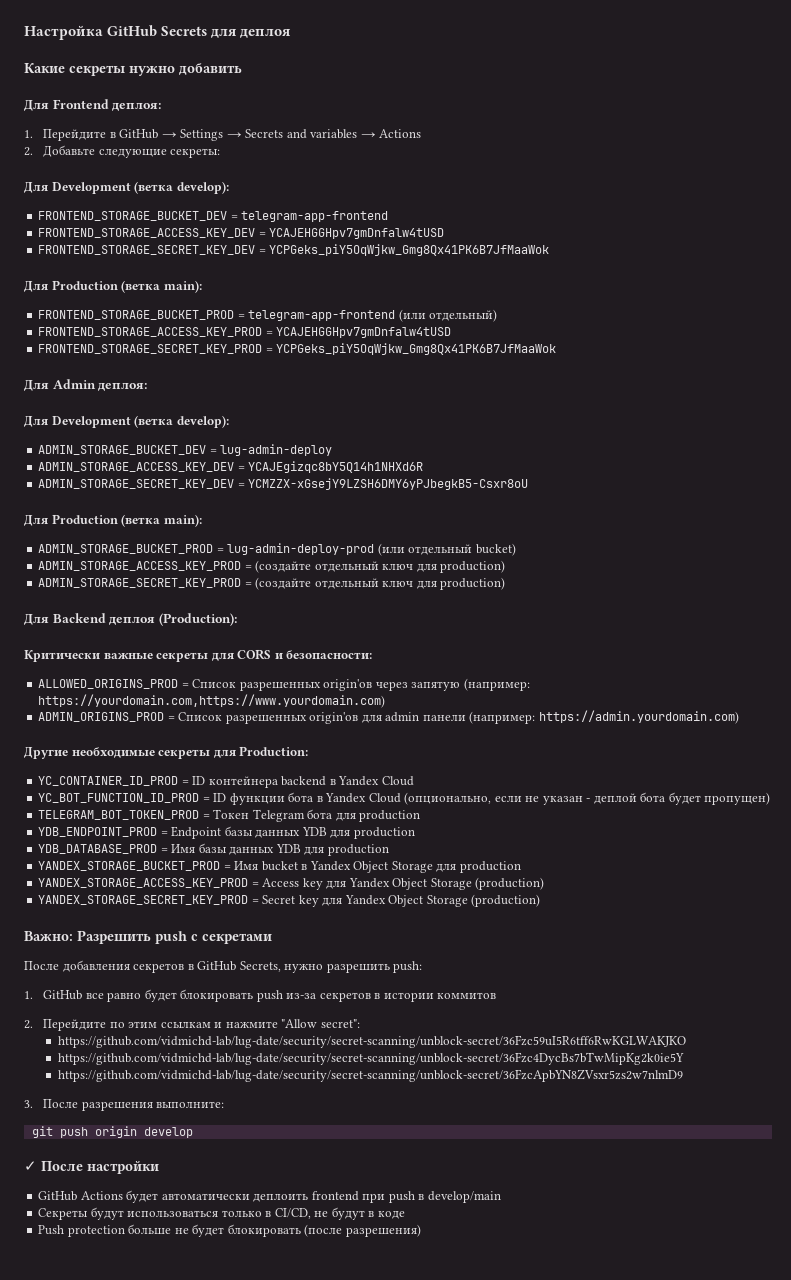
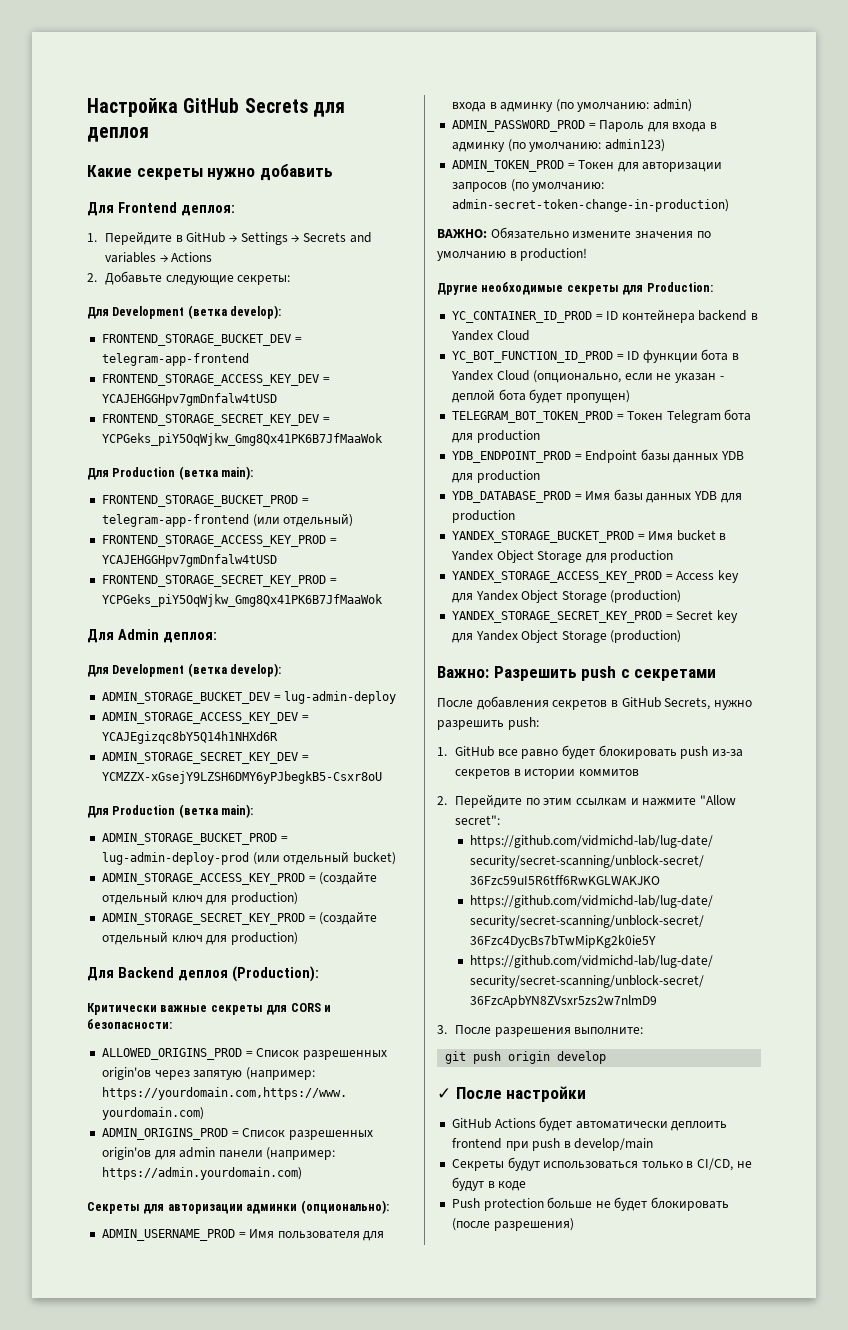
+ Секреты для авторизации админки (опционально):
+ ADMIN_USERNAME_PROD = Имя пользователя для входа в админку (по умолчанию: admin)
+ ADMIN_PASSWORD_PROD = Пароль для входа в админку (по умолчанию: admin123)
+ ADMIN_TOKEN_PROD = Токен для авторизации запросов (по умолчанию: admin-secret-token-change-in-production)
+ ВАЖНО: Обязательно измените значения по умолчанию в production!

